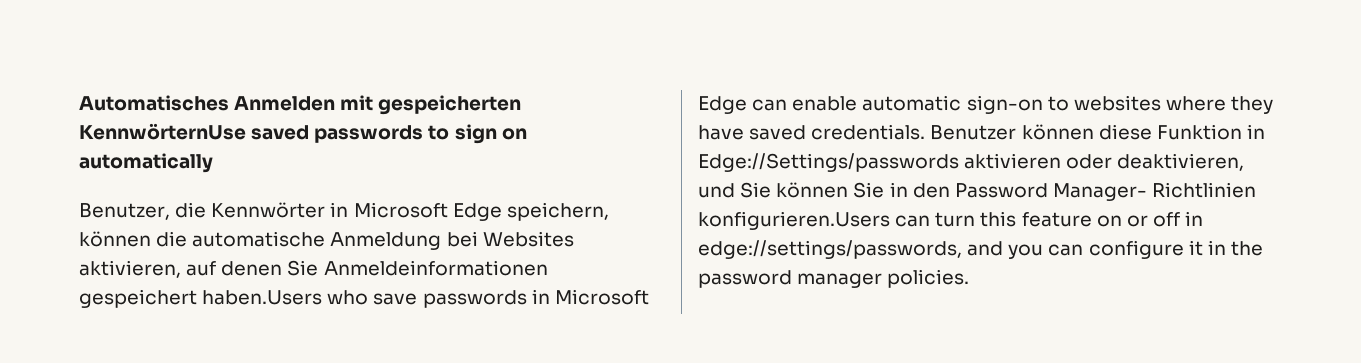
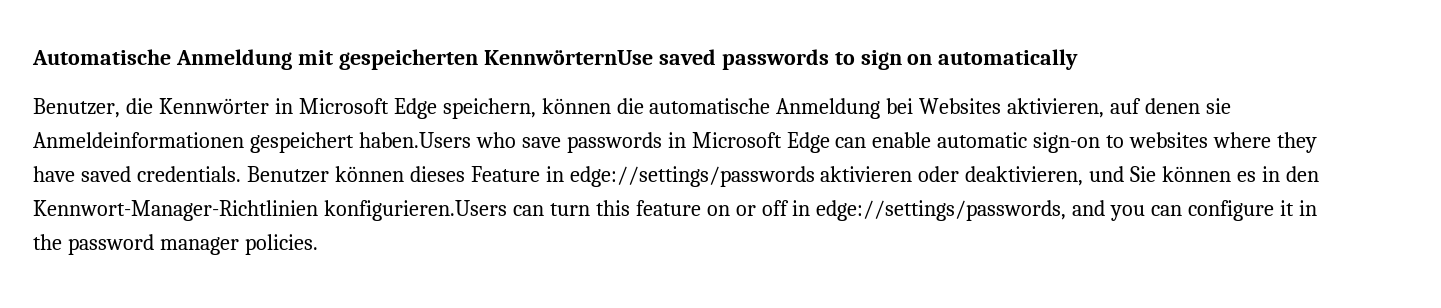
- Automatisches Anmelden mit gespeicherten KennwörternUse saved passwords to sign on automatically
+ Automatische Anmeldung mit gespeicherten KennwörternUse saved passwords to sign on automatically
- Benutzer, die Kennwörter in Microsoft Edge speichern, können die automatische Anmeldung bei Websites aktivieren, auf denen Sie Anmeldeinformationen gespeichert haben.Users who save passwords in Microsoft Edge can enable automatic sign-on to websites where they have saved credentials.
+ Benutzer, die Kennwörter in Microsoft Edge speichern, können die automatische Anmeldung bei Websites aktivieren, auf denen sie Anmeldeinformationen gespeichert haben.Users who save passwords in Microsoft Edge can enable automatic sign-on to websites where they have saved credentials.
- Benutzer können diese Funktion in Edge://Settings/passwords aktivieren oder deaktivieren, und Sie können Sie in den Password Manager- Richtlinien konfigurieren.Users can turn this feature on or off in edge://settings/passwords, and you can configure it in the password manager policies.
+ Benutzer können dieses Feature in edge://settings/passwords aktivieren oder deaktivieren, und Sie können es in den Kennwort-Manager-Richtlinien konfigurieren.Users can turn this feature on or off in edge://settings/passwords, and you can configure it in the password manager policies.

